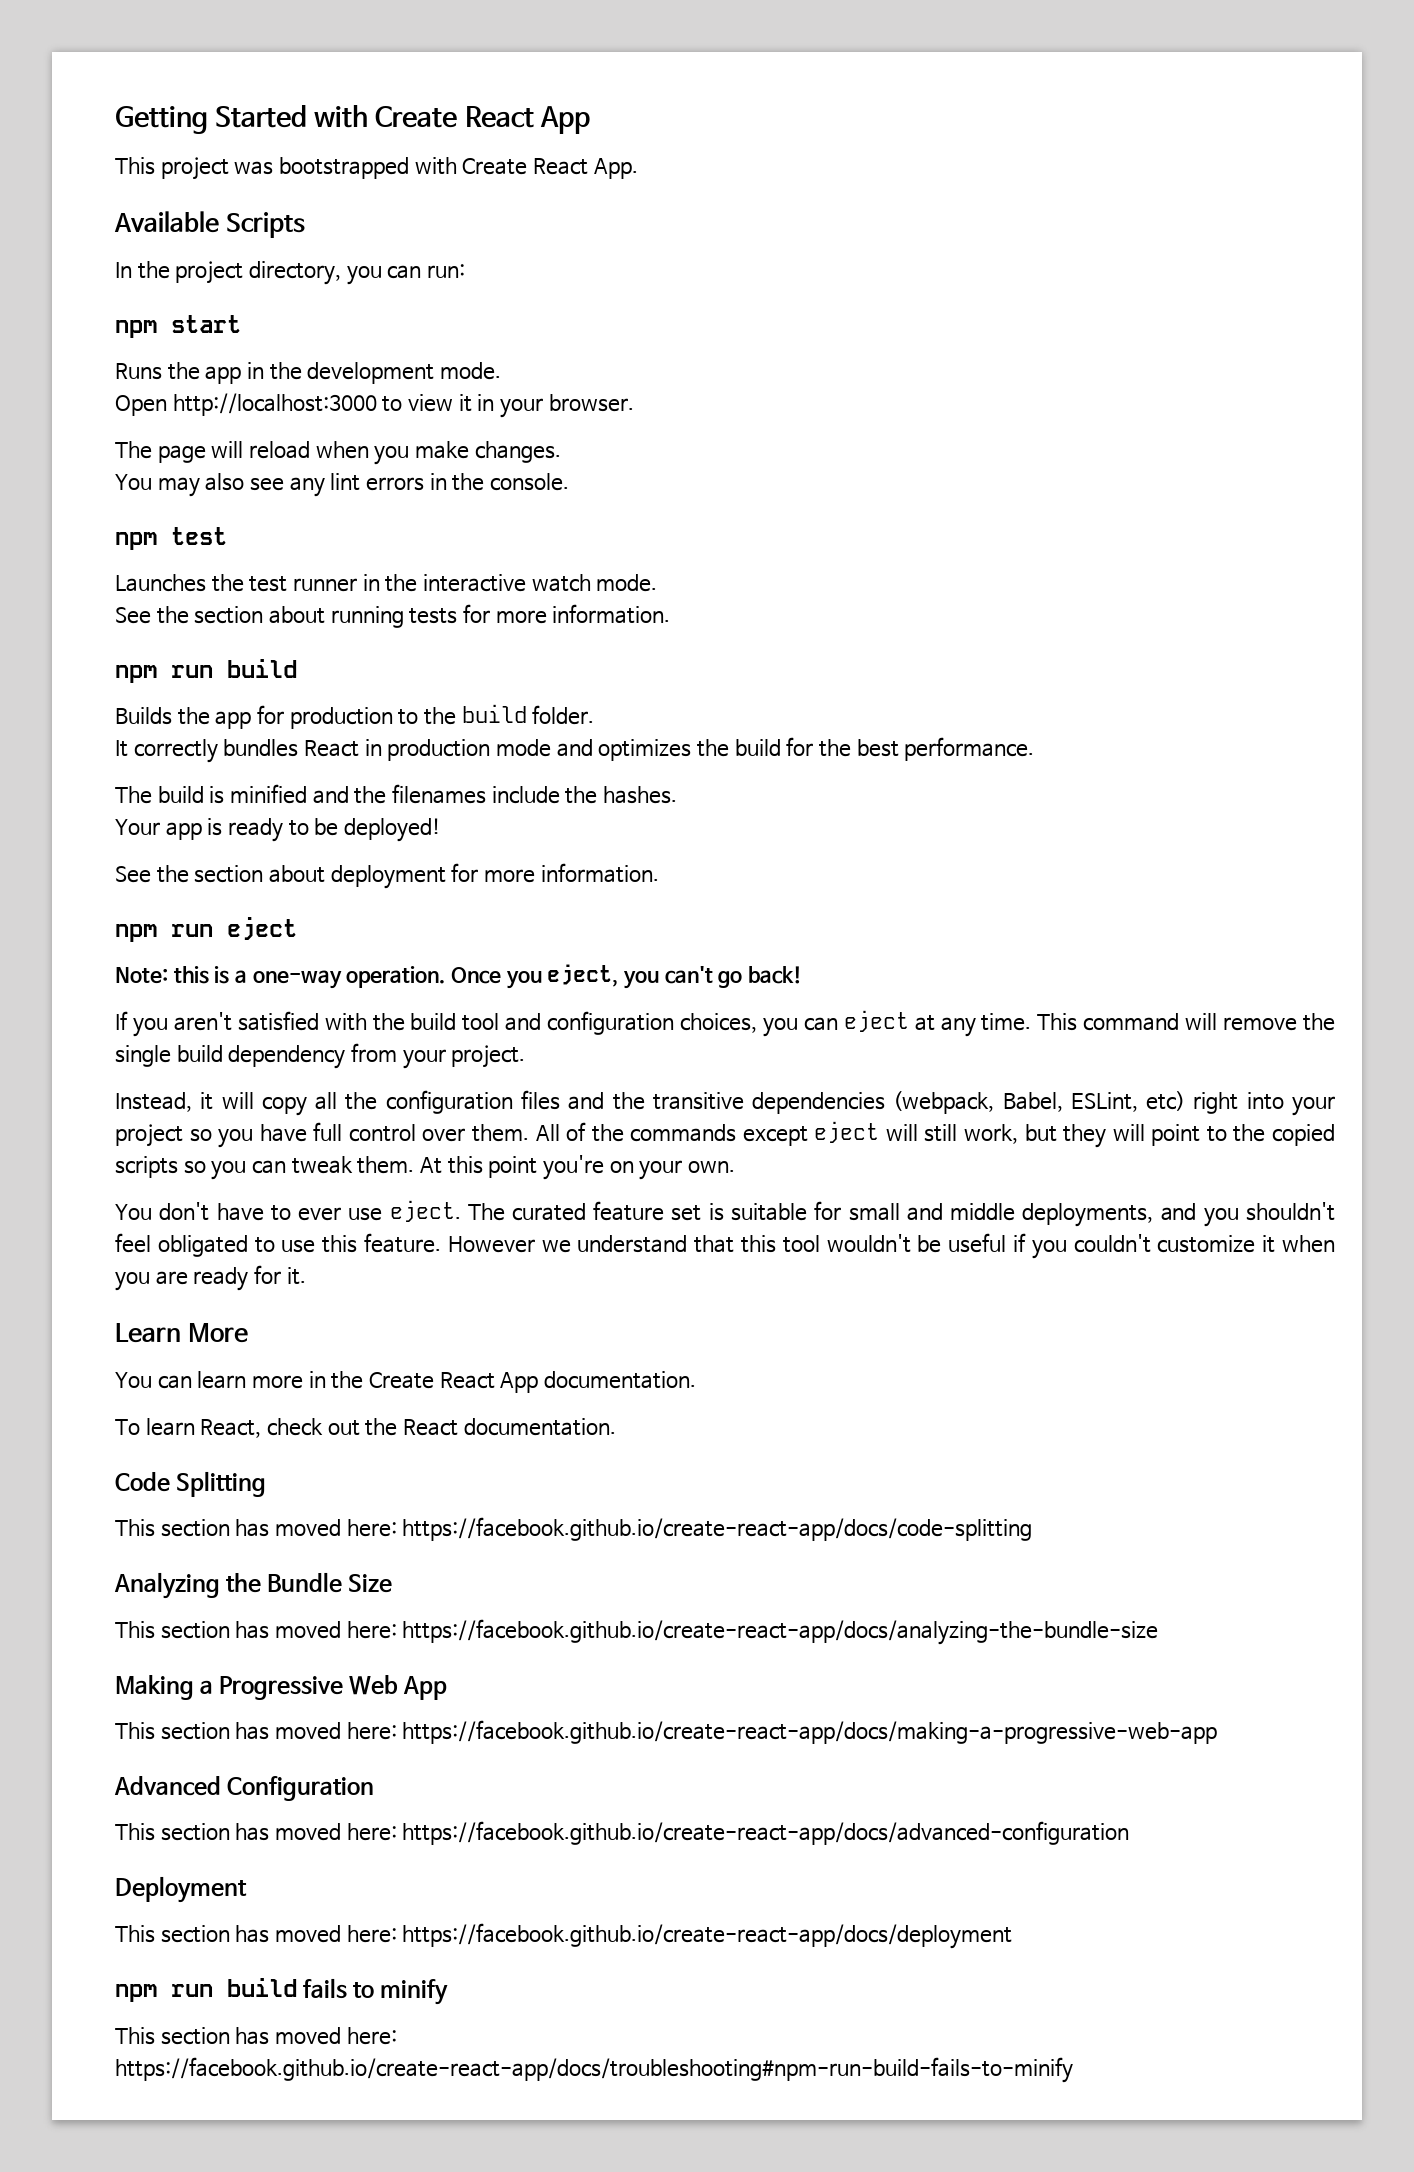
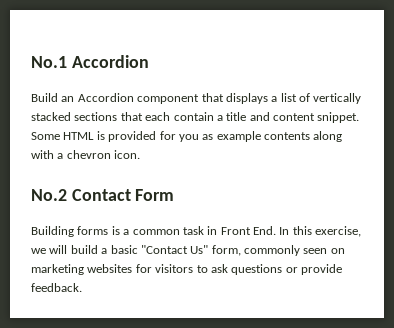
- Getting Started with Create React App
- This project was bootstrapped with Create React App.
- Available Scripts
- In the project directory, you can run:
- npm start
- Runs the app in the development mode.
- Open http://localhost:3000 to view it in your browser.
- The page will reload when you make changes.
- You may also see any lint errors in the console.
- npm test
- Launches the test runner in the interactive watch mode.
- See the section about running tests for more information.
- npm run build
- Builds the app for production to the build folder.
- It correctly bundles React in production mode and optimizes the build for the best performance.
- The build is minified and the filenames include the hashes.
- Your app is ready to be deployed!
- See the section about deployment for more information.
- npm run eject
- Note: this is a one-way operation. Once you eject, you can't go back!
- If you aren't satisfied with the build tool and configuration choices, you can eject at any time. This command will remove the single build dependency from your project.
- Instead, it will copy all the configuration files and the transitive dependencies (webpack, Babel, ESLint, etc) right into your project so you have full control over them. All of the commands except eject will still work, but they will point to the copied scripts so you can tweak them. At this point you're on your own.
- You don't have to ever use eject. The curated feature set is suitable for small and middle deployments, and you shouldn't feel obligated to use this feature. However we understand that this tool wouldn't be useful if you couldn't customize it when you are ready for it.
- Learn More
- You can learn more in the Create React App documentation.
- To learn React, check out the React documentation.
- Code Splitting
- This section has moved here: https://facebook.github.io/create-react-app/docs/code-splitting
- Analyzing the Bundle Size
- This section has moved here: https://facebook.github.io/create-react-app/docs/analyzing-the-bundle-size
- Making a Progressive Web App
- This section has moved here: https://facebook.github.io/create-react-app/docs/making-a-progressive-web-app
- Advanced Configuration
- This section has moved here: https://facebook.github.io/create-react-app/docs/advanced-configuration
- Deployment
- This section has moved here: https://facebook.github.io/create-react-app/docs/deployment
- npm run build fails to minify
- This section has moved here: https://facebook.github.io/create-react-app/docs/troubleshooting#npm-run-build-fails-to-minify
+ No.1 Accordion
+ Build an Accordion component that displays a list of vertically stacked sections that each contain a title and content snippet. Some HTML is provided for you as example contents along with a chevron icon.
+ No.2 Contact Form
+ Building forms is a common task in Front End. In this exercise, we will build a basic "Contact Us" form, commonly seen on marketing websites for visitors to ask questions or provide feedback.

